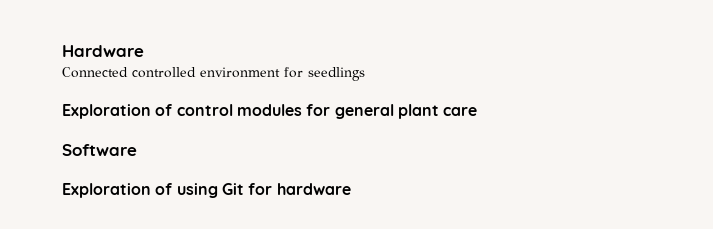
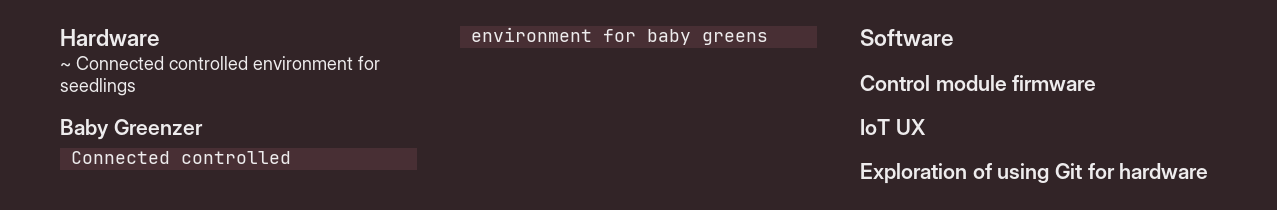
- Connected controlled environment for seedlings
+ ~ Connected controlled environment for seedlings
- Exploration of control modules for general plant care
+ Baby Greenzer
+ Connected controlled environment for baby greens
  Software
+ Control module firmware
+ IoT UX

